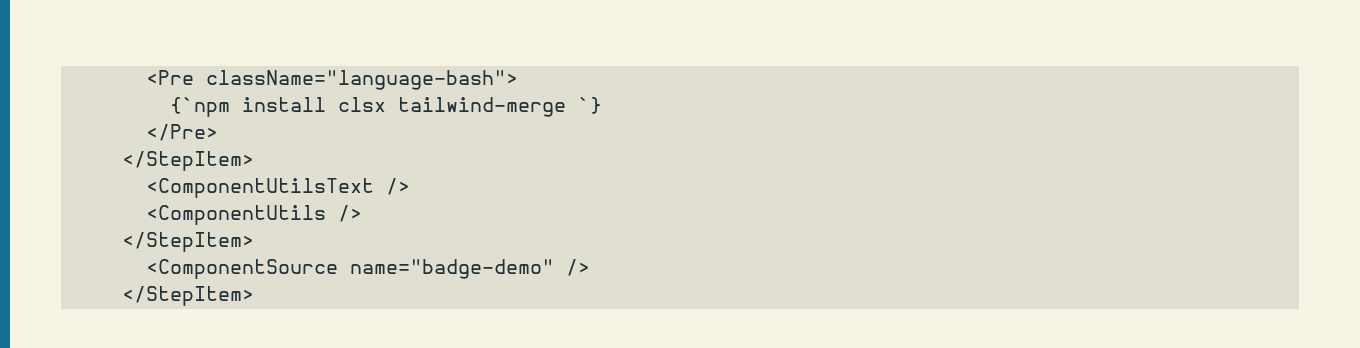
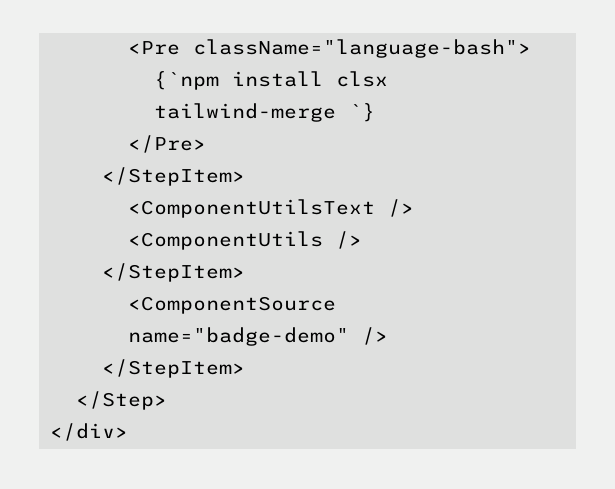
+ </Step>
+ </div>

